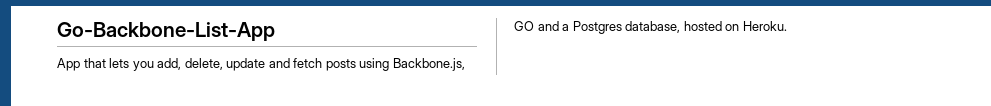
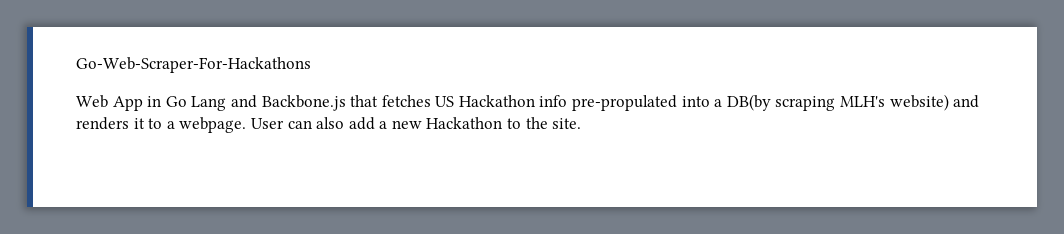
- Go-Backbone-List-App
- App that lets you add, delete, update and fetch posts using Backbone.js, GO and a Postgres database, hosted on Heroku.
+ Go-Web-Scraper-For-Hackathons
+ Web App in Go Lang and Backbone.js that fetches US Hackathon info pre-propulated into a DB(by scraping MLH's website) and renders it to a webpage. User can also add a new Hackathon to the site.

